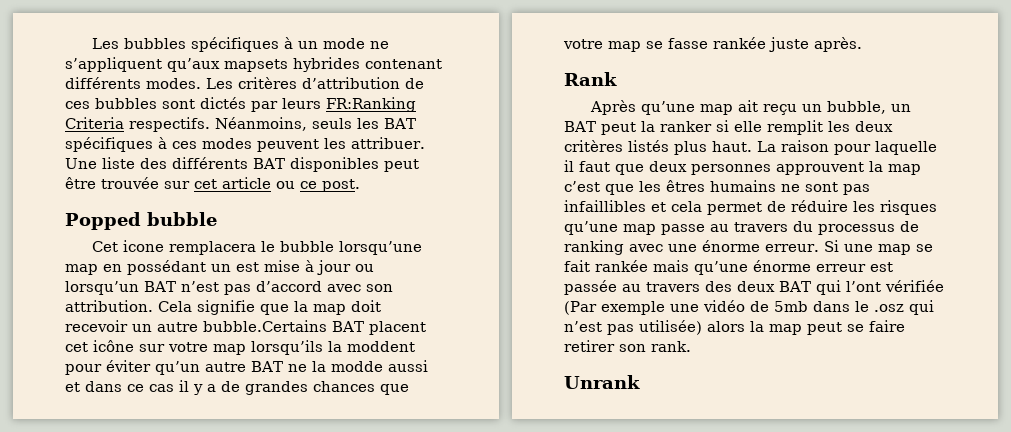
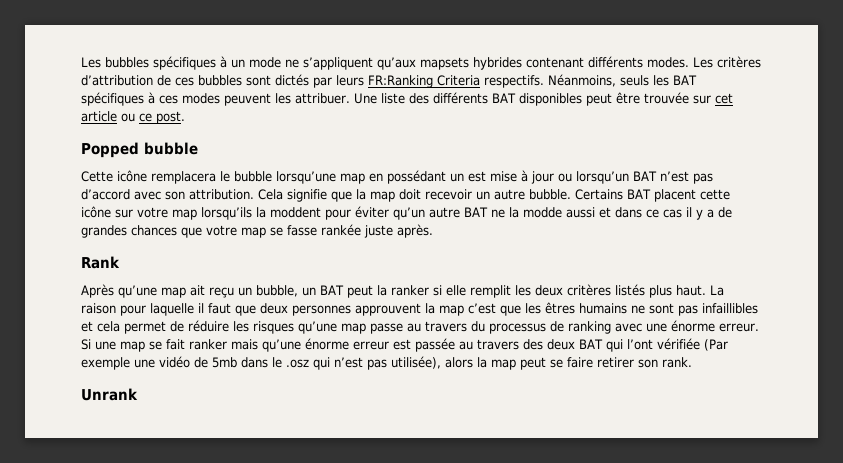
- Cet icone remplacera le bubble lorsqu’une map en possédant un est mise à jour ou lorsqu’un BAT n’est pas d’accord avec son attribution.
+ Cette icône remplacera le bubble lorsqu’une map en possédant un est mise à jour ou lorsqu’un BAT n’est pas d’accord avec son attribution.
- Cela signifie que la map doit recevoir un autre bubble.Certains BAT placent cet icône sur votre map lorsqu’ils la moddent pour éviter qu’un autre BAT ne la modde aussi et dans ce cas il y a de grandes chances que votre map se fasse rankée juste après.
+ Cela signifie que la map doit recevoir un autre bubble. Certains BAT placent cette icône sur votre map lorsqu’ils la moddent pour éviter qu’un autre BAT ne la modde aussi et dans ce cas il y a de grandes chances que votre map se fasse rankée juste après.
- Si une map se fait rankée mais qu’une énorme erreur est passée au travers des deux BAT qui l’ont vérifiée (Par exemple une vidéo de 5mb dans le .osz qui n’est pas utilisée) alors la map peut se faire retirer son rank.
+ Si une map se fait ranker mais qu’une énorme erreur est passée au travers des deux BAT qui l’ont vérifiée (Par exemple une vidéo de 5mb dans le .osz qui n’est pas utilisée), alors la map peut se faire retirer son rank.

